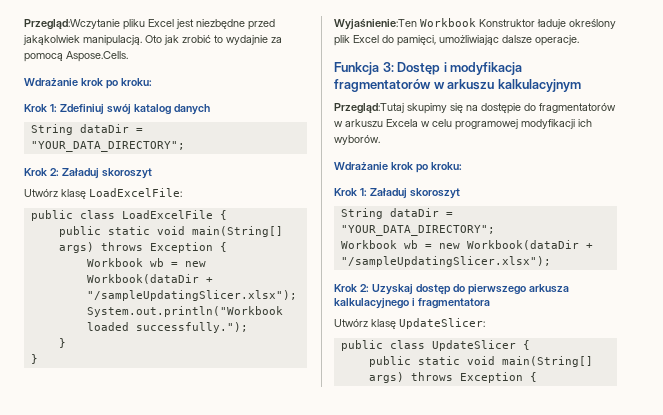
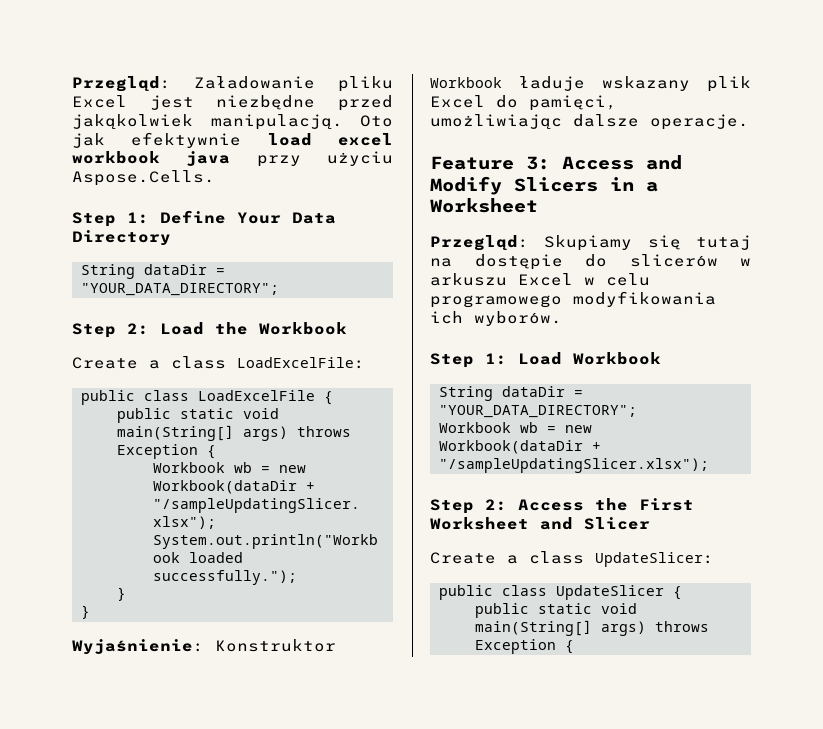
- Przegląd:Wczytanie pliku Excel jest niezbędne przed jakąkolwiek manipulacją.
+ Przegląd: Załadowanie pliku Excel jest niezbędne przed jakąkolwiek manipulacją.
- Oto jak zrobić to wydajnie za pomocą Aspose.Cells.
- Wdrażanie krok po kroku:
- Krok 1: Zdefiniuj swój katalog danych
+ Oto jak efektywnie load excel workbook java przy użyciu Aspose.Cells.
+ Step 1: Define Your Data Directory
  String dataDir = "YOUR_DATA_DIRECTORY";
- Krok 2: Załaduj skoroszyt
- Utwórz klasę LoadExcelFile:
+ Step 2: Load the Workbook
+ Create a class LoadExcelFile:
- Wyjaśnienie:Ten Workbook Konstruktor ładuje określony plik Excel do pamięci, umożliwiając dalsze operacje.
+ Wyjaśnienie: Konstruktor Workbook ładuje wskazany plik Excel do pamięci, umożliwiając dalsze operacje.
- Funkcja 3: Dostęp i modyfikacja fragmentatorów w arkuszu kalkulacyjnym
- Przegląd:Tutaj skupimy się na dostępie do fragmentatorów w arkuszu Excela w celu programowej modyfikacji ich wyborów.
- Wdrażanie krok po kroku:
- Krok 1: Załaduj skoroszyt
+ Feature 3: Access and Modify Slicers in a Worksheet
+ Przegląd: Skupiamy się tutaj na dostępie do slicerów w arkuszu Excel w celu programowego modyfikowania ich wyborów.
+ Step 1: Load Workbook
- Krok 2: Uzyskaj dostęp do pierwszego arkusza kalkulacyjnego i fragmentatora
- Utwórz klasę UpdateSlicer:
+ Step 2: Access the First Worksheet and Slicer
+ Create a class UpdateSlicer:

